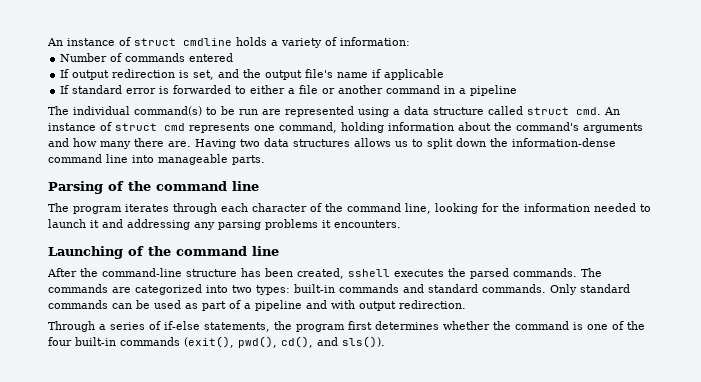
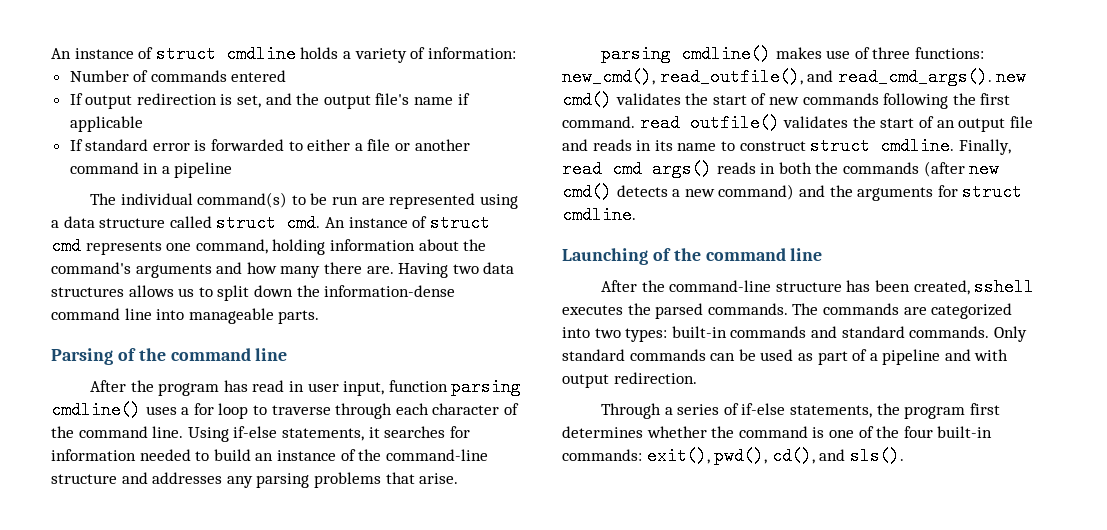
- The program iterates through each character of the command line, looking for the information needed to launch it and addressing any parsing problems it encounters.
+ After the program has read in user input, function parsing cmdline() uses a for loop to traverse through each character of the command line. Using if-else statements, it searches for information needed to build an instance of the command-line structure and addresses any parsing problems that arise.
+ parsing cmdline() makes use of three functions: new_cmd(), read_outfile(), and read_cmd_args(). new cmd() validates the start of new commands following the first command. read outfile() validates the start of an output file and reads in its name to construct struct cmdline. Finally, read cmd args() reads in both the commands (after new cmd() detects a new command) and the arguments for struct cmdline.
- Through a series of if-else statements, the program first determines whether the command is one of the four built-in commands (exit(), pwd(), cd(), and sls()).
+ Through a series of if-else statements, the program first determines whether the command is one of the four built-in commands: exit(), pwd(), cd(), and sls().

